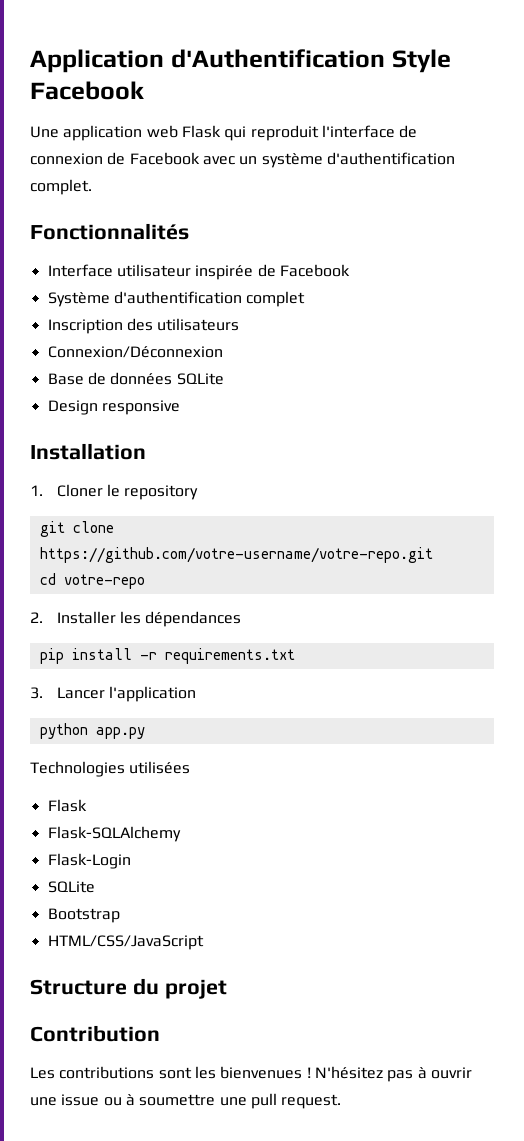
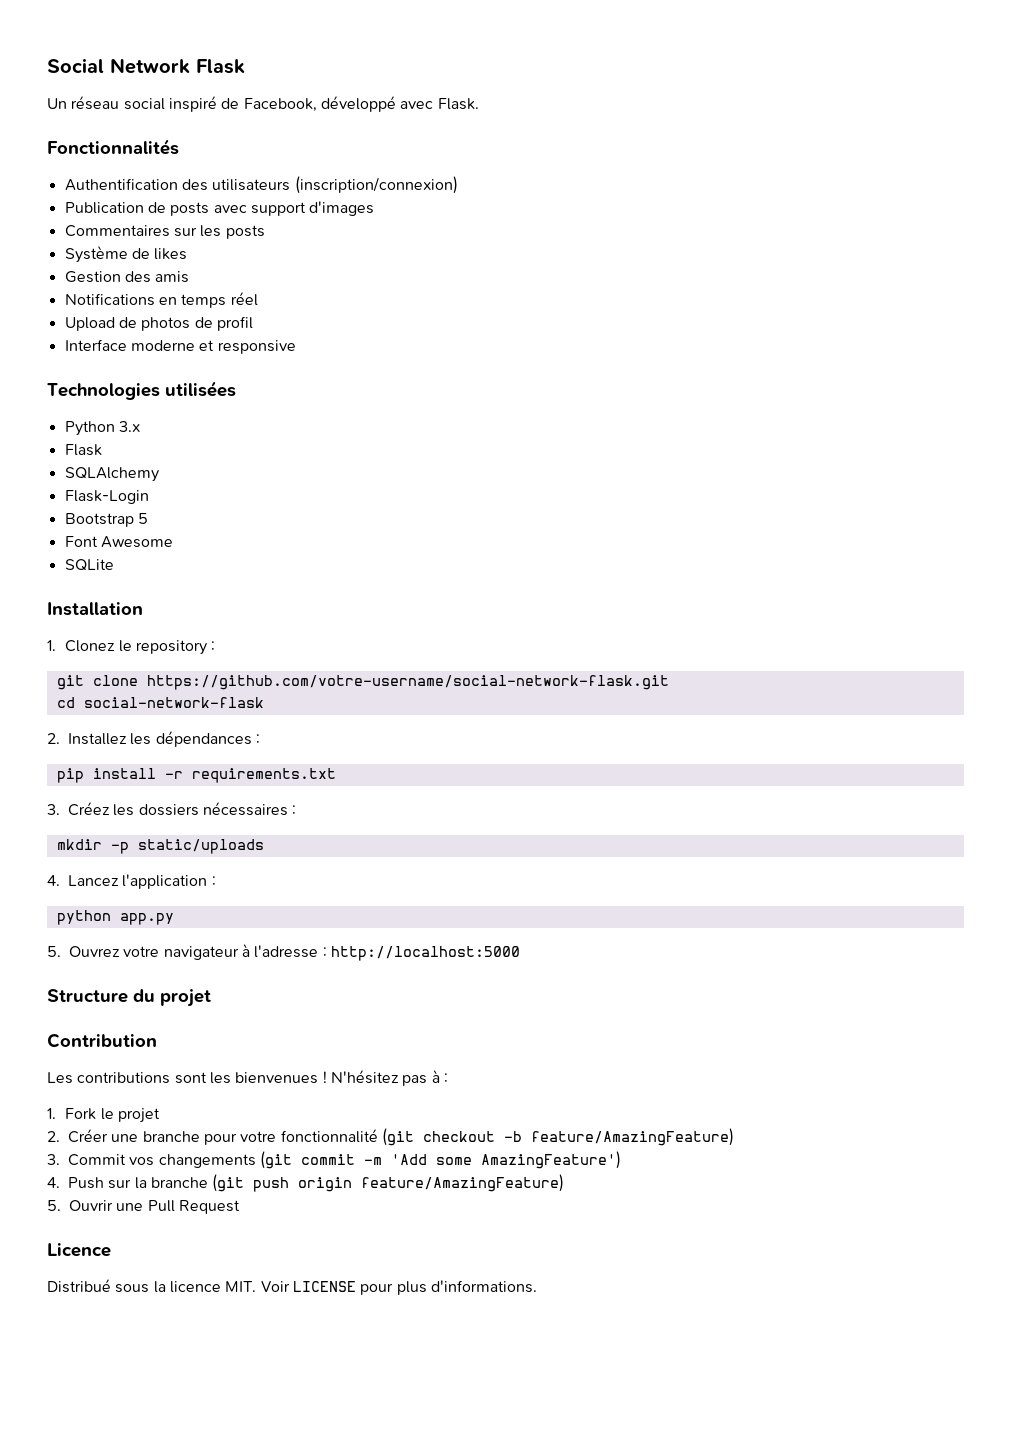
- Application d'Authentification Style Facebook
- Une application web Flask qui reproduit l'interface de connexion de Facebook avec un système d'authentification complet.
+ Social Network Flask
+ Un réseau social inspiré de Facebook, développé avec Flask.
  Fonctionnalités
- Interface utilisateur inspirée de Facebook
- Système d'authentification complet
- Inscription des utilisateurs
- Connexion/Déconnexion
- Base de données SQLite
- Design responsive
+ Authentification des utilisateurs (inscription/connexion)
+ Publication de posts avec support d'images
+ Commentaires sur les posts
+ Système de likes
+ Gestion des amis
+ Notifications en temps réel
+ Upload de photos de profil
+ Interface moderne et responsive
+ Technologies utilisées
+ Python 3.x
+ Flask
+ SQLAlchemy
+ Flask-Login
+ Bootstrap 5
+ Font Awesome
+ SQLite
- 1. Cloner le repository
+ 1. Clonez le repository :
- git clone https://github.com/votre-username/votre-repo.git
+ git clone https://github.com/votre-username/social-network-flask.git
- cd votre-repo
- 2. Installer les dépendances
+ cd social-network-flask
+ 2. Installez les dépendances :
- 3. Lancer l'application
+ 3. Créez les dossiers nécessaires :
+ mkdir -p static/uploads
+ 4. Lancez l'application :
- Technologies utilisées
- Flask
- Flask-SQLAlchemy
- Flask-Login
- SQLite
- Bootstrap
- HTML/CSS/JavaScript
+ 5. Ouvrez votre navigateur à l'adresse : http://localhost:5000
- N'hésitez pas à ouvrir une issue ou à soumettre une pull request.
+ N'hésitez pas à :
+ 1. Fork le projet
+ 2. Créer une branche pour votre fonctionnalité (git checkout -b feature/AmazingFeature)
+ 3. Commit vos changements (git commit -m 'Add some AmazingFeature')
+ 4. Push sur la branche (git push origin feature/AmazingFeature)
+ 5. Ouvrir une Pull Request
+ Licence
+ Distribué sous la licence MIT. Voir LICENSE pour plus d'informations.

